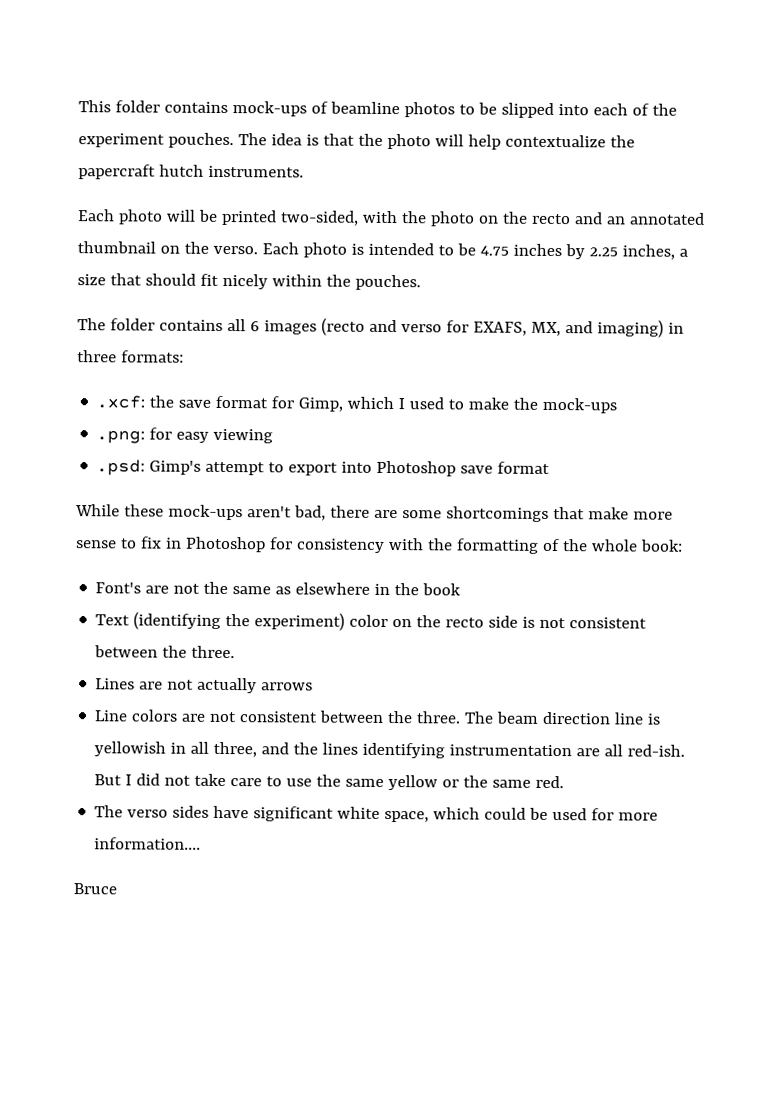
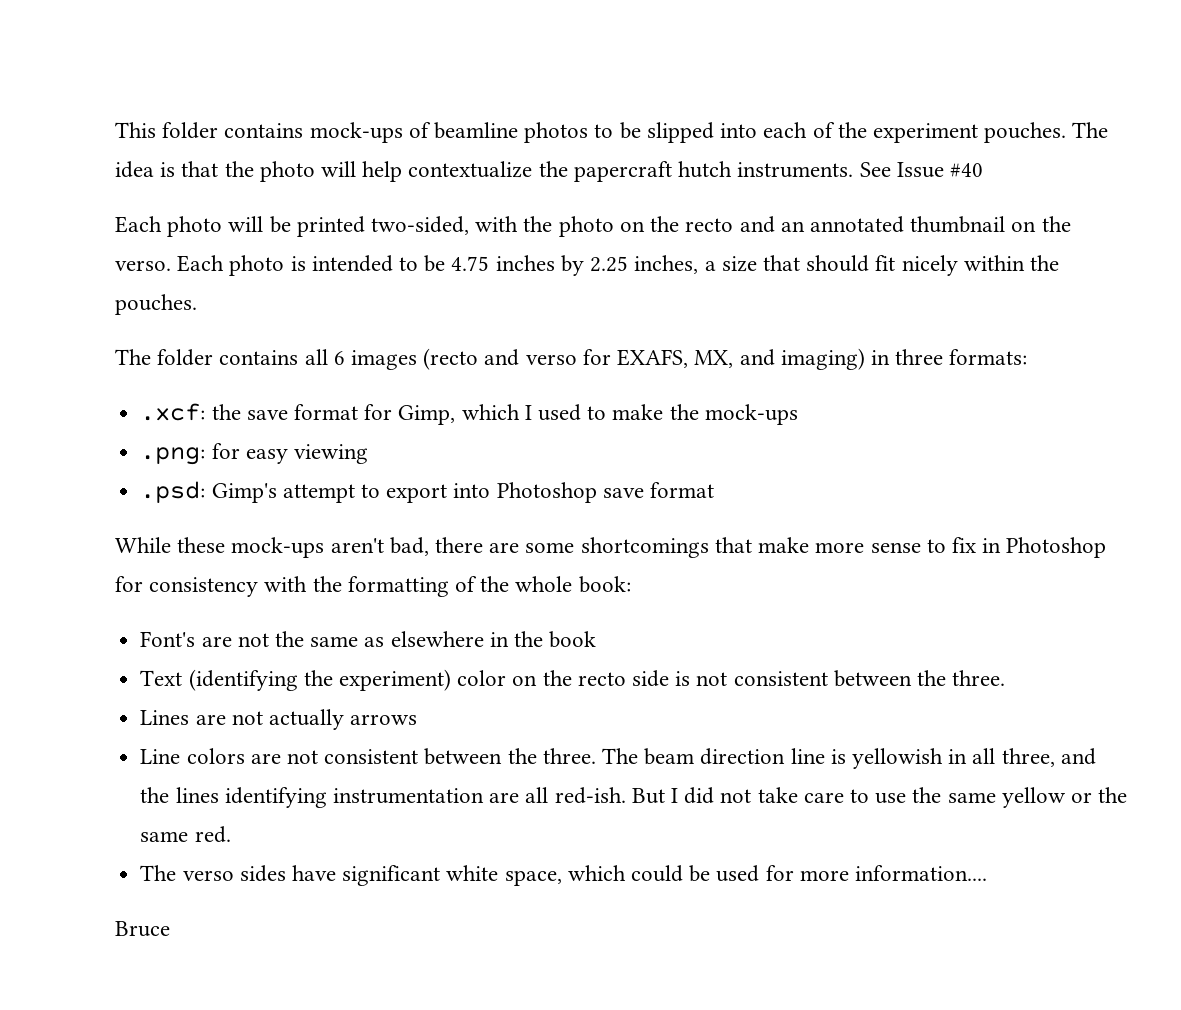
+ See Issue #40

